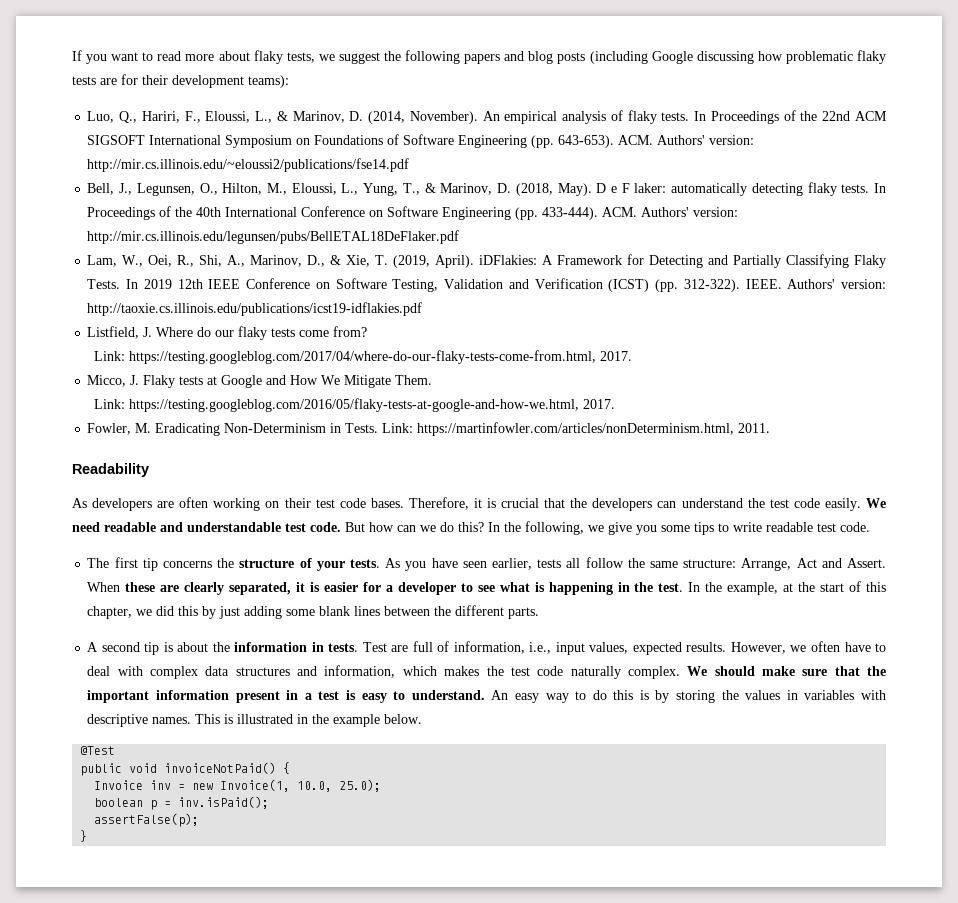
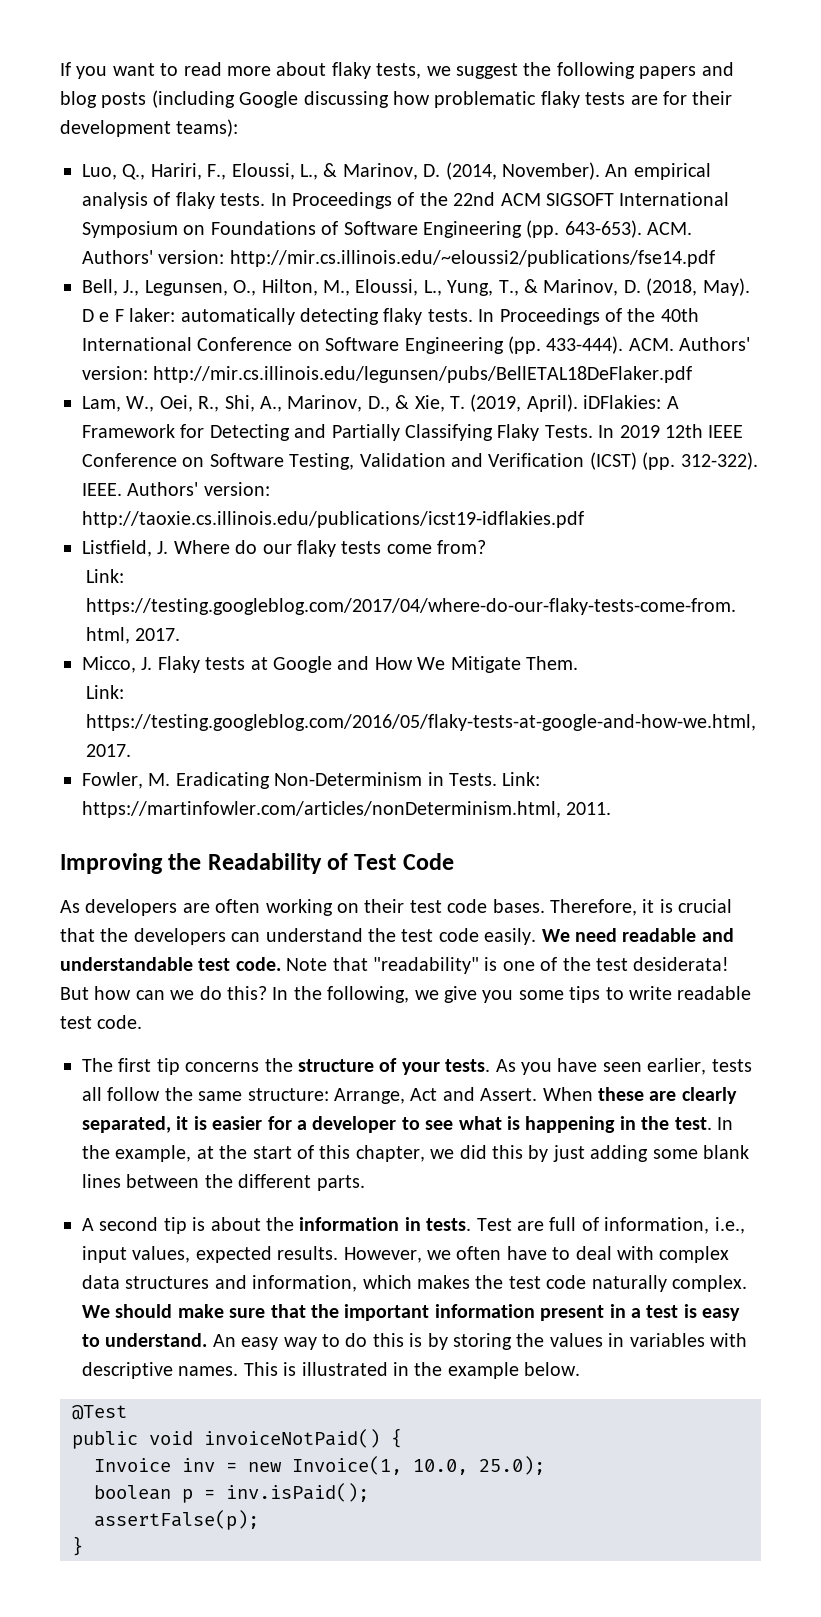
- Readability
+ Improving the Readability of Test Code
+ Note that "readability" is one of the test desiderata!

